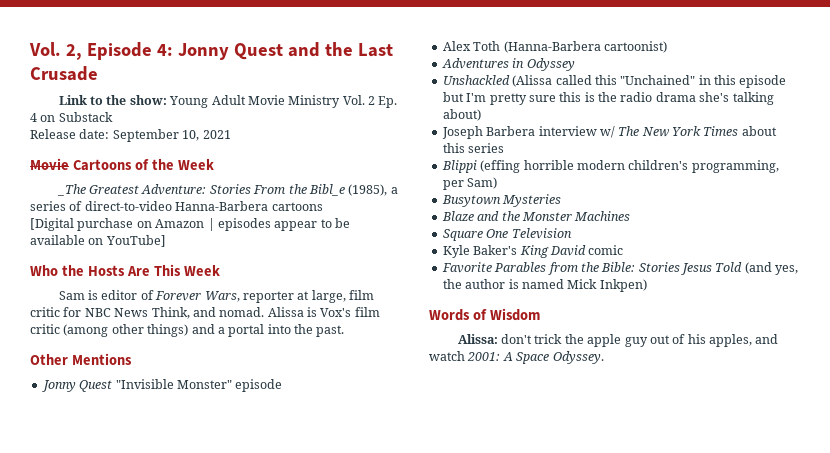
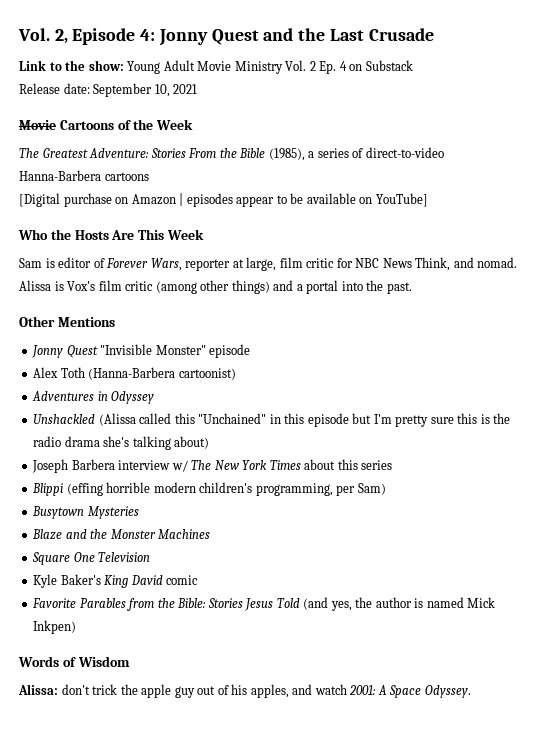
- _The Greatest Adventure: Stories From the Bibl_e (1985), a series of direct-to-video Hanna-Barbera cartoons
+ The Greatest Adventure: Stories From the Bible (1985), a series of direct-to-video Hanna-Barbera cartoons

